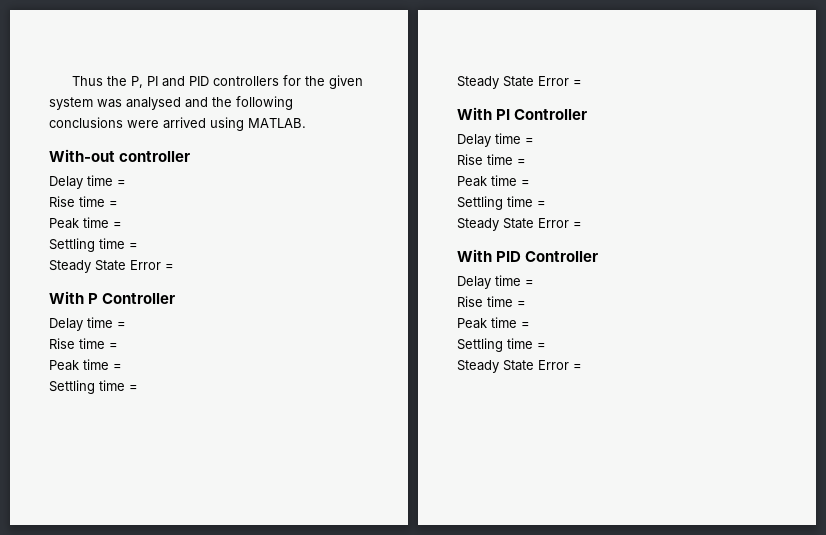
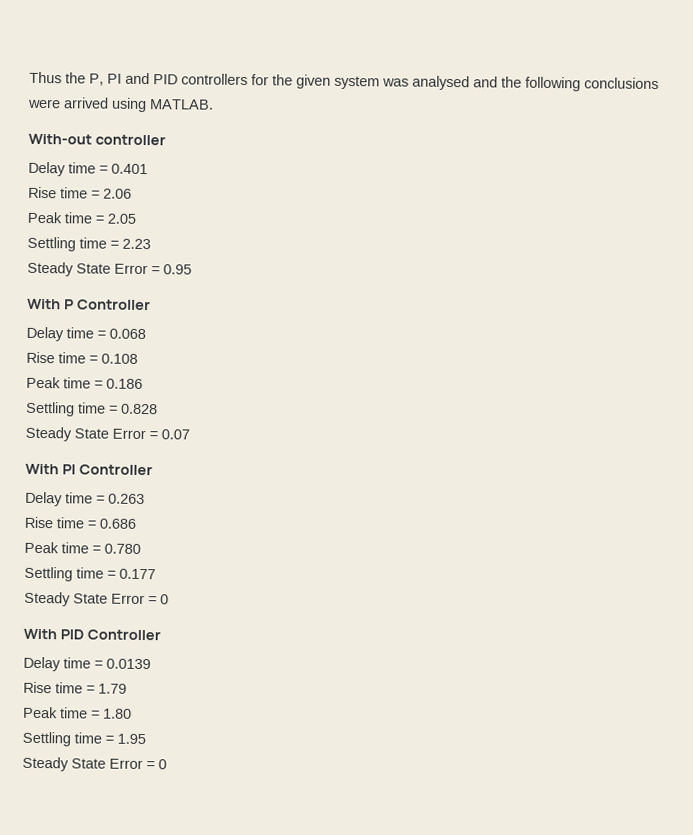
  With-out controller
- Delay time =
- Rise time =
- Peak time =
- Settling time =
- Steady State Error =
+ Delay time = 0.401
+ Rise time = 2.06
+ Peak time = 2.05
+ Settling time = 2.23
+ Steady State Error = 0.95
  With P Controller
- Delay time =
- Rise time =
- Peak time =
- Settling time =
- Steady State Error =
+ Delay time = 0.068
+ Rise time = 0.108
+ Peak time = 0.186
+ Settling time = 0.828
+ Steady State Error = 0.07
  With PI Controller
- Delay time =
- Rise time =
- Peak time =
- Settling time =
- Steady State Error =
+ Delay time = 0.263
+ Rise time = 0.686
+ Peak time = 0.780
+ Settling time = 0.177
+ Steady State Error = 0
  With PID Controller
- Delay time =
- Rise time =
- Peak time =
- Settling time =
- Steady State Error =
+ Delay time = 0.0139
+ Rise time = 1.79
+ Peak time = 1.80
+ Settling time = 1.95
+ Steady State Error = 0

